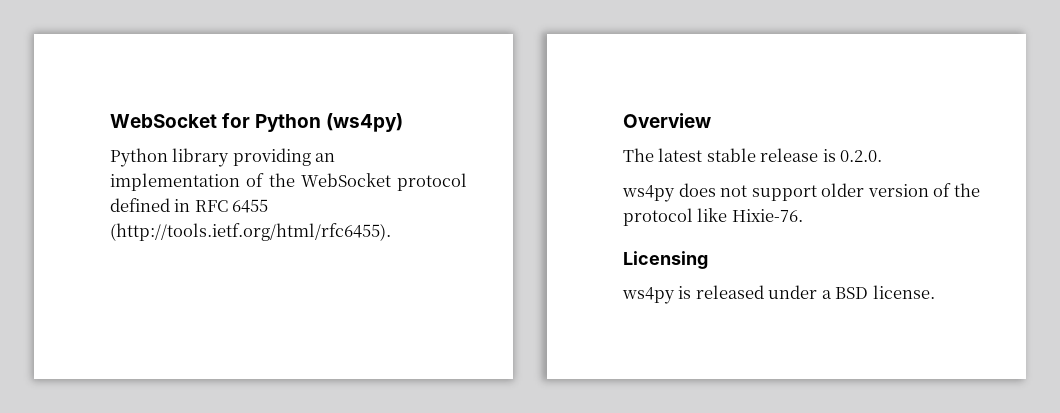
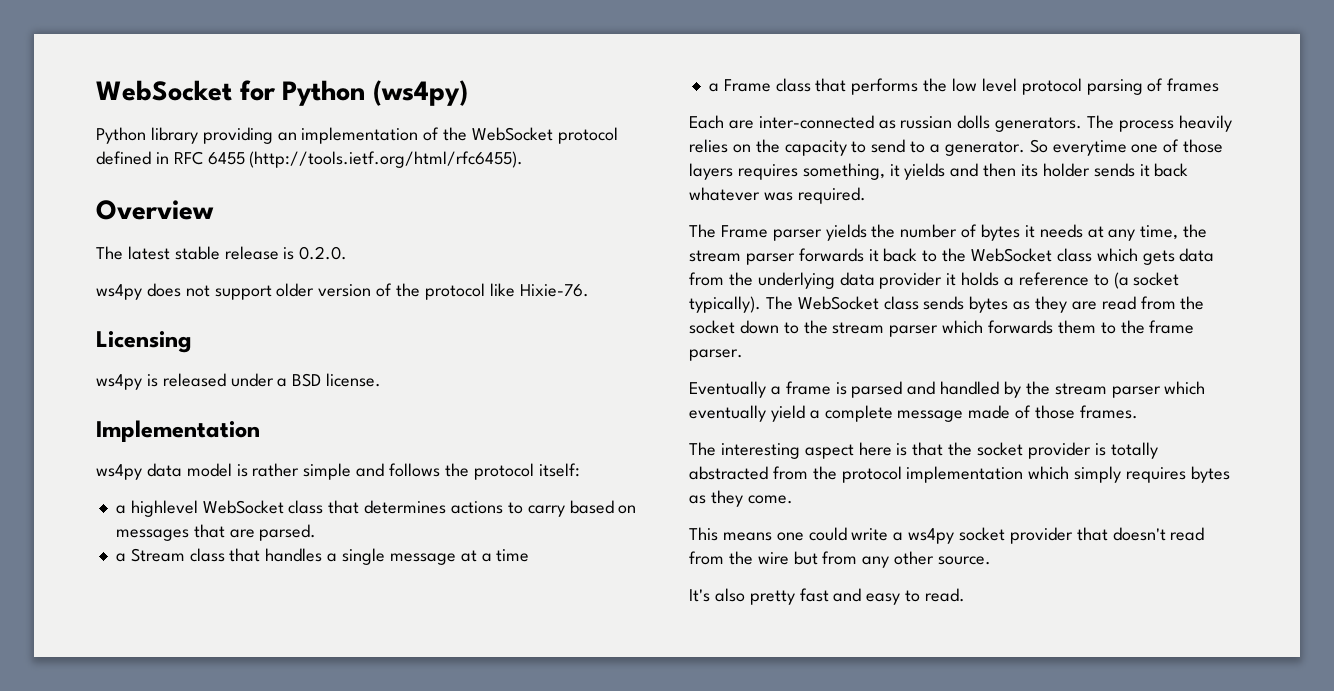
+ Implementation
+ ws4py data model is rather simple and follows the protocol itself:
+ a highlevel WebSocket class that determines actions to carry based on messages that are parsed.
+ a Stream class that handles a single message at a time
+ a Frame class that performs the low level protocol parsing of frames
+ Each are inter-connected as russian dolls generators. The process heavily relies on the capacity to send to a generator. So everytime one of those layers requires something, it yields and then its holder sends it back whatever was required.
+ The Frame parser yields the number of bytes it needs at any time, the stream parser forwards it back to the WebSocket class which gets data from the underlying data provider it holds a reference to (a socket typically). The WebSocket class sends bytes as they are read from the socket down to the stream parser which forwards them to the frame parser.
+ Eventually a frame is parsed and handled by the stream parser which eventually yield a complete message made of those frames.
+ The interesting aspect here is that the socket provider is totally abstracted from the protocol implementation which simply requires bytes as they come.
+ This means one could write a ws4py socket provider that doesn't read from the wire but from any other source.
+ It's also pretty fast and easy to read.

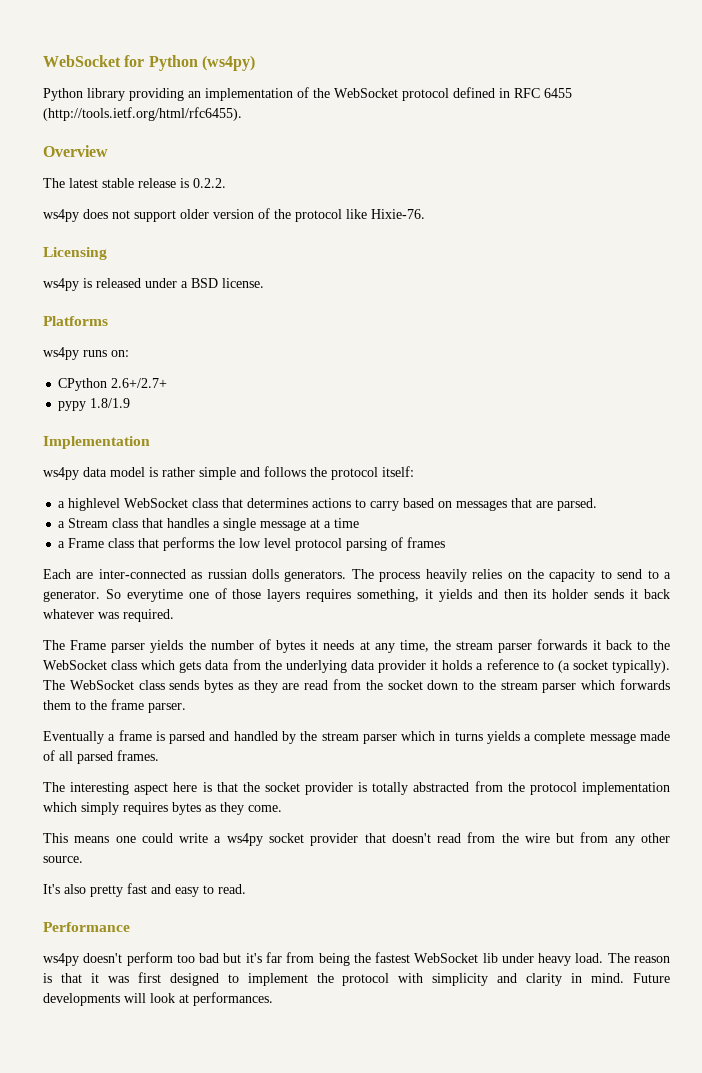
- The latest stable release is 0.2.0.
+ The latest stable release is 0.2.2.
+ Platforms
+ ws4py runs on:
+ CPython 2.6+/2.7+
+ pypy 1.8/1.9
- Eventually a frame is parsed and handled by the stream parser which eventually yield a complete message made of those frames.
+ Eventually a frame is parsed and handled by the stream parser which in turns yields a complete message made of all parsed frames.
+ Performance
+ ws4py doesn't perform too bad but it's far from being the fastest WebSocket lib under heavy load. The reason is that it was first designed to implement the protocol with simplicity and clarity in mind. Future developments will look at performances.

